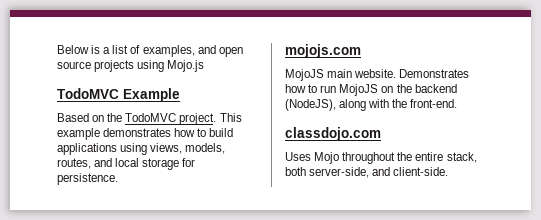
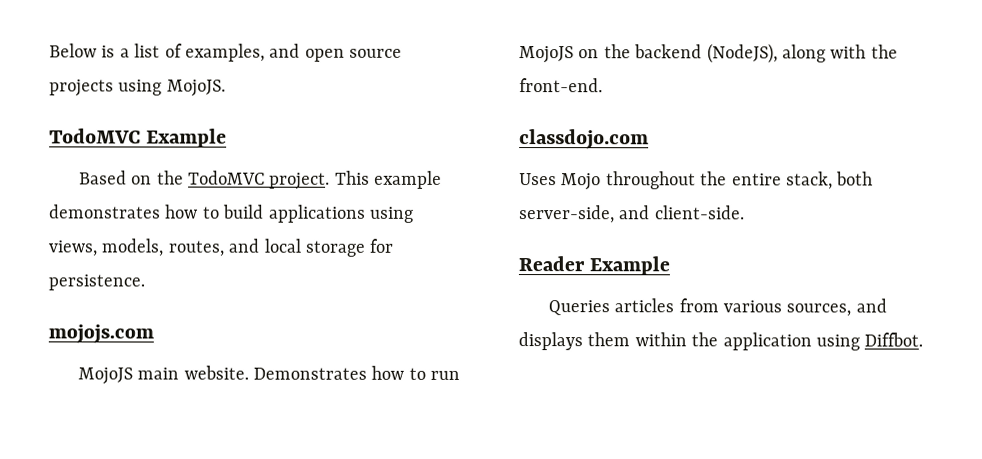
- Below is a list of examples, and open source projects using Mojo.js
+ Below is a list of examples, and open source projects using MojoJS.
+ Reader Example
+ Queries articles from various sources, and displays them within the application using Diffbot.

